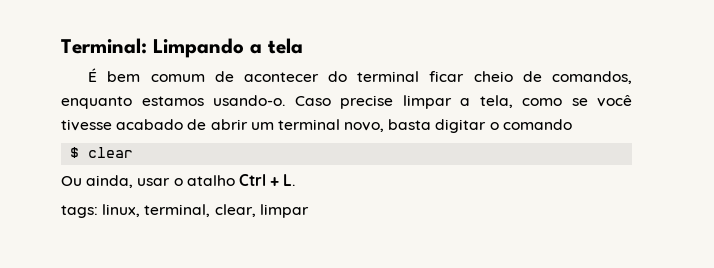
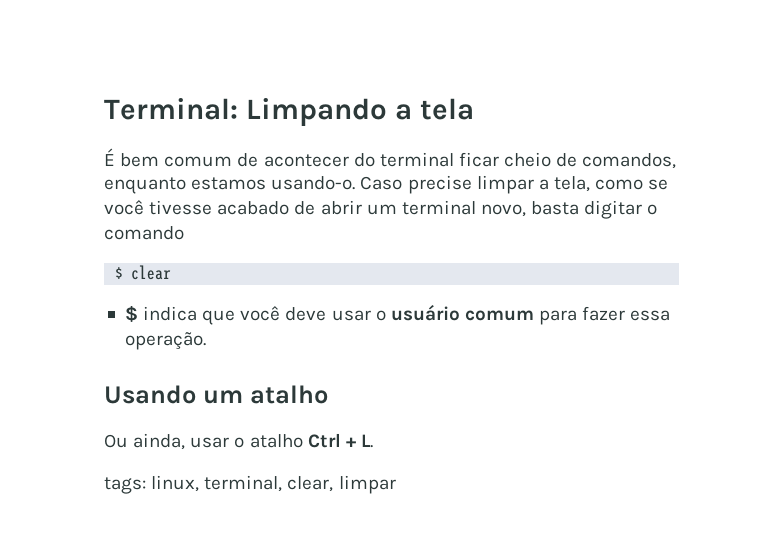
+ $ indica que você deve usar o usuário comum para fazer essa operação.
+ Usando um atalho

